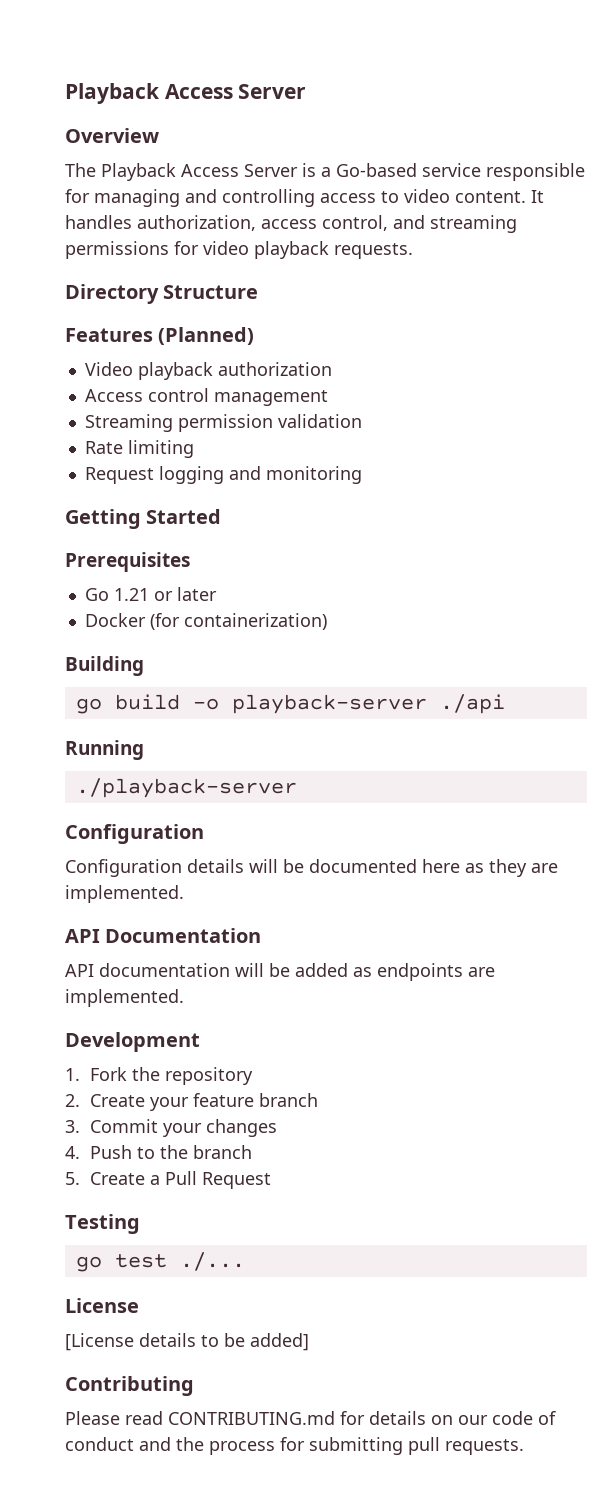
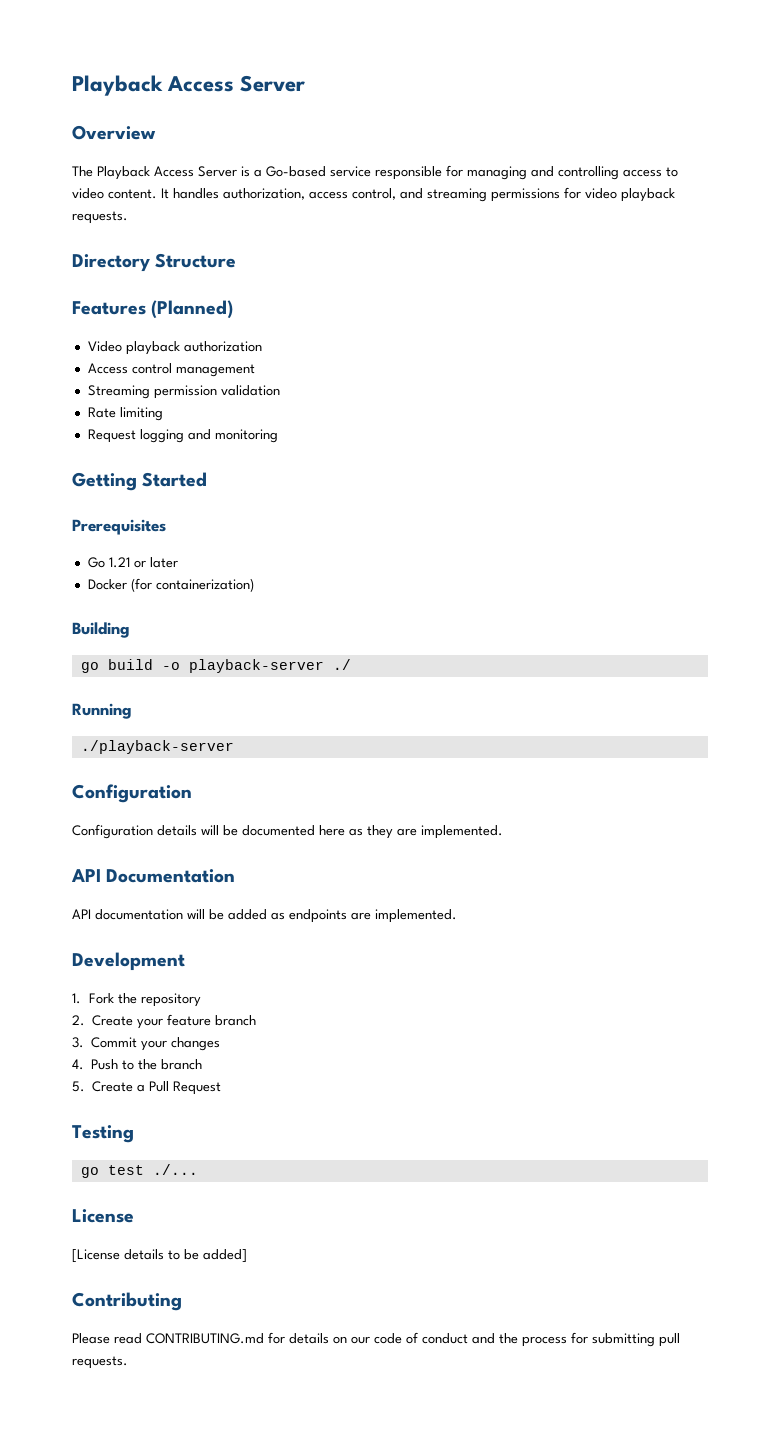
- go build -o playback-server ./api
+ go build -o playback-server ./

